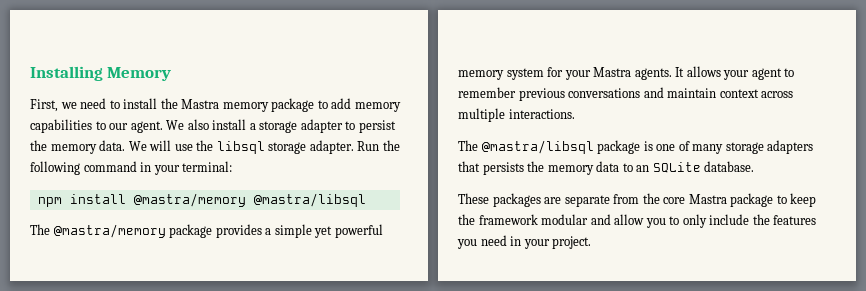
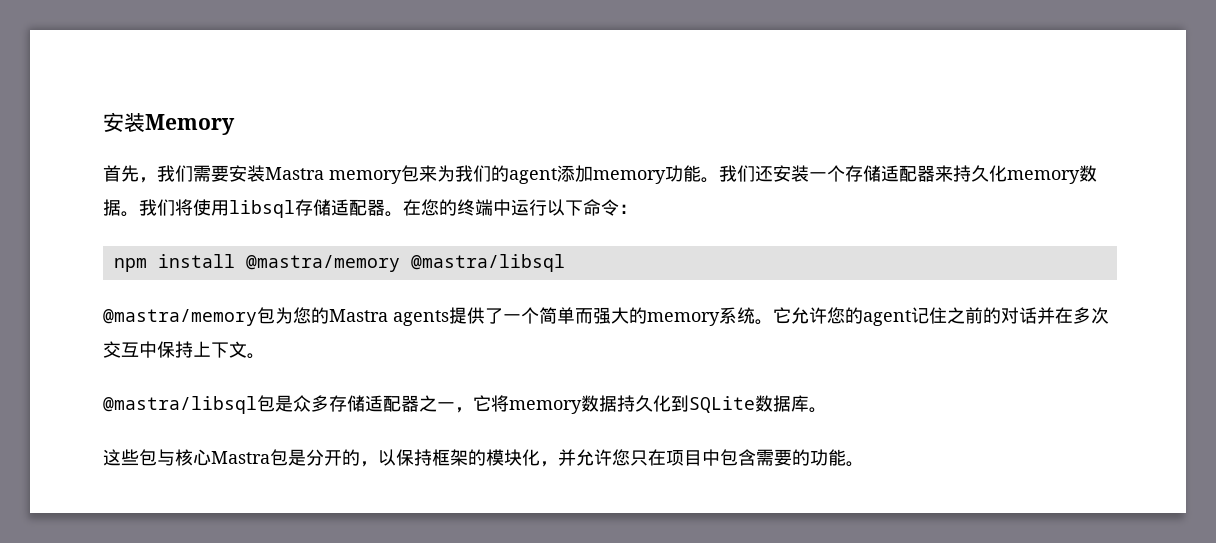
- Installing Memory
+ 安装Memory
- First, we need to install the Mastra memory package to add memory capabilities to our agent. We also install a storage adapter to persist the memory data. We will use the libsql storage adapter. Run the following command in your terminal:
+ 首先，我们需要安装Mastra memory包来为我们的agent添加memory功能。我们还安装一个存储适配器来持久化memory数据。我们将使用libsql存储适配器。在您的终端中运行以下命令：
  npm install @mastra/memory @mastra/libsql
- The @mastra/memory package provides a simple yet powerful memory system for your Mastra agents. It allows your agent to remember previous conversations and maintain context across multiple interactions.
- The @mastra/libsql package is one of many storage adapters that persists the memory data to an SQLite database.
- These packages are separate from the core Mastra package to keep the framework modular and allow you to only include the features you need in your project.
+ @mastra/memory包为您的Mastra agents提供了一个简单而强大的memory系统。它允许您的agent记住之前的对话并在多次交互中保持上下文。
+ @mastra/libsql包是众多存储适配器之一，它将memory数据持久化到SQLite数据库。
+ 这些包与核心Mastra包是分开的，以保持框架的模块化，并允许您只在项目中包含需要的功能。

